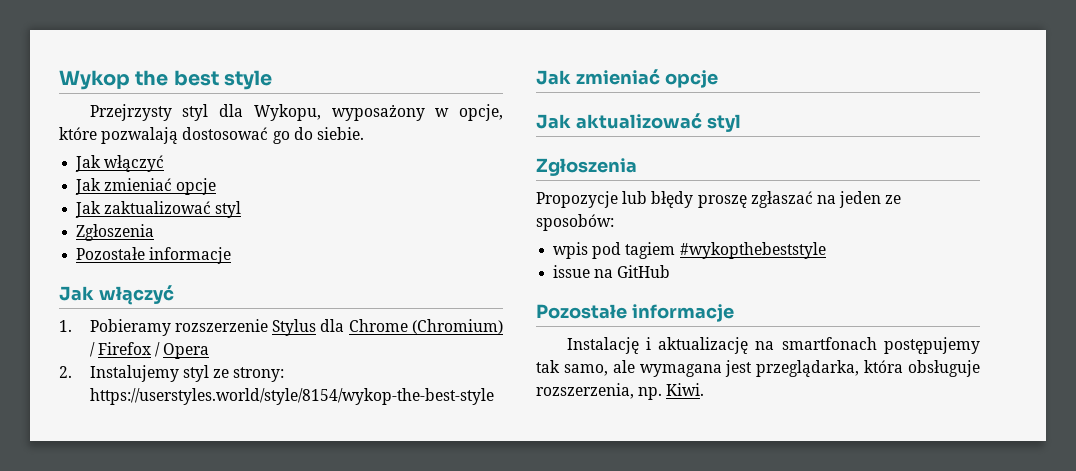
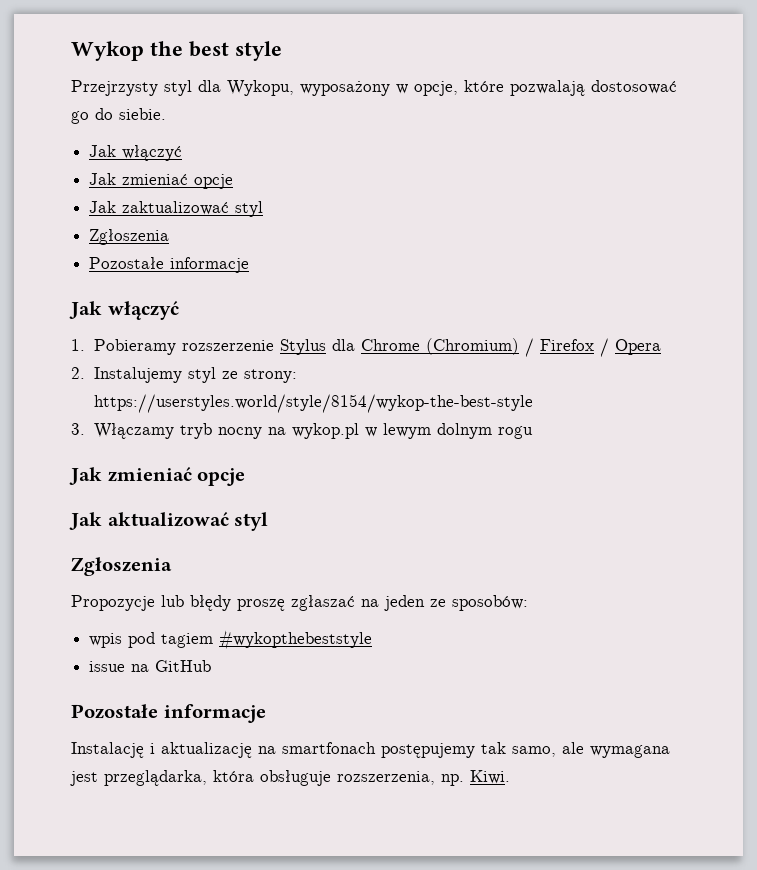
+ 3. Włączamy tryb nocny na wykop.pl w lewym dolnym rogu

